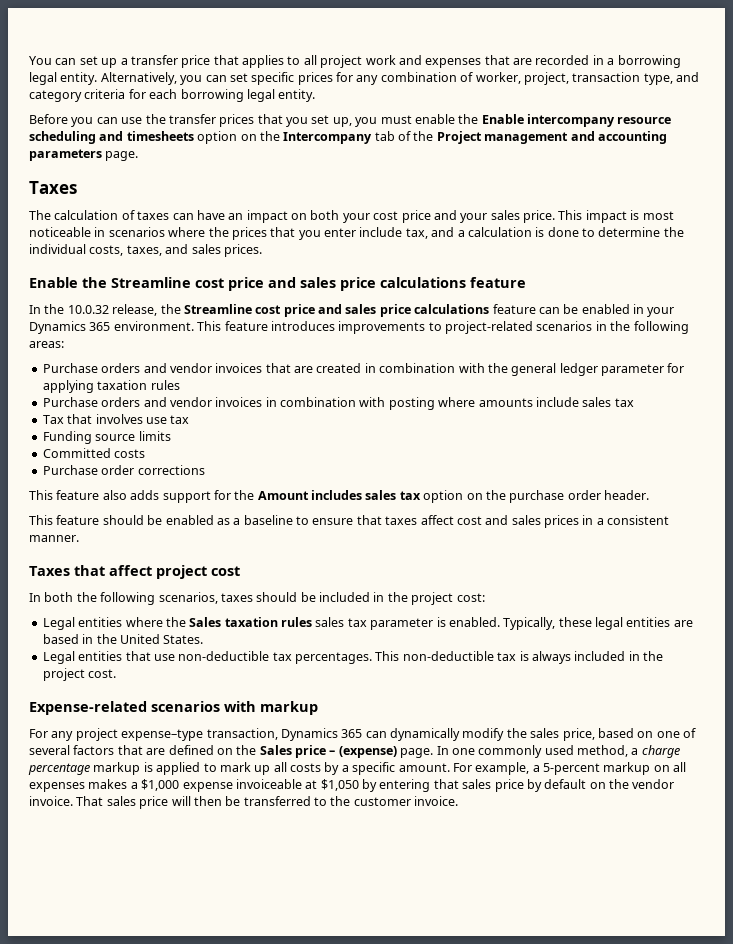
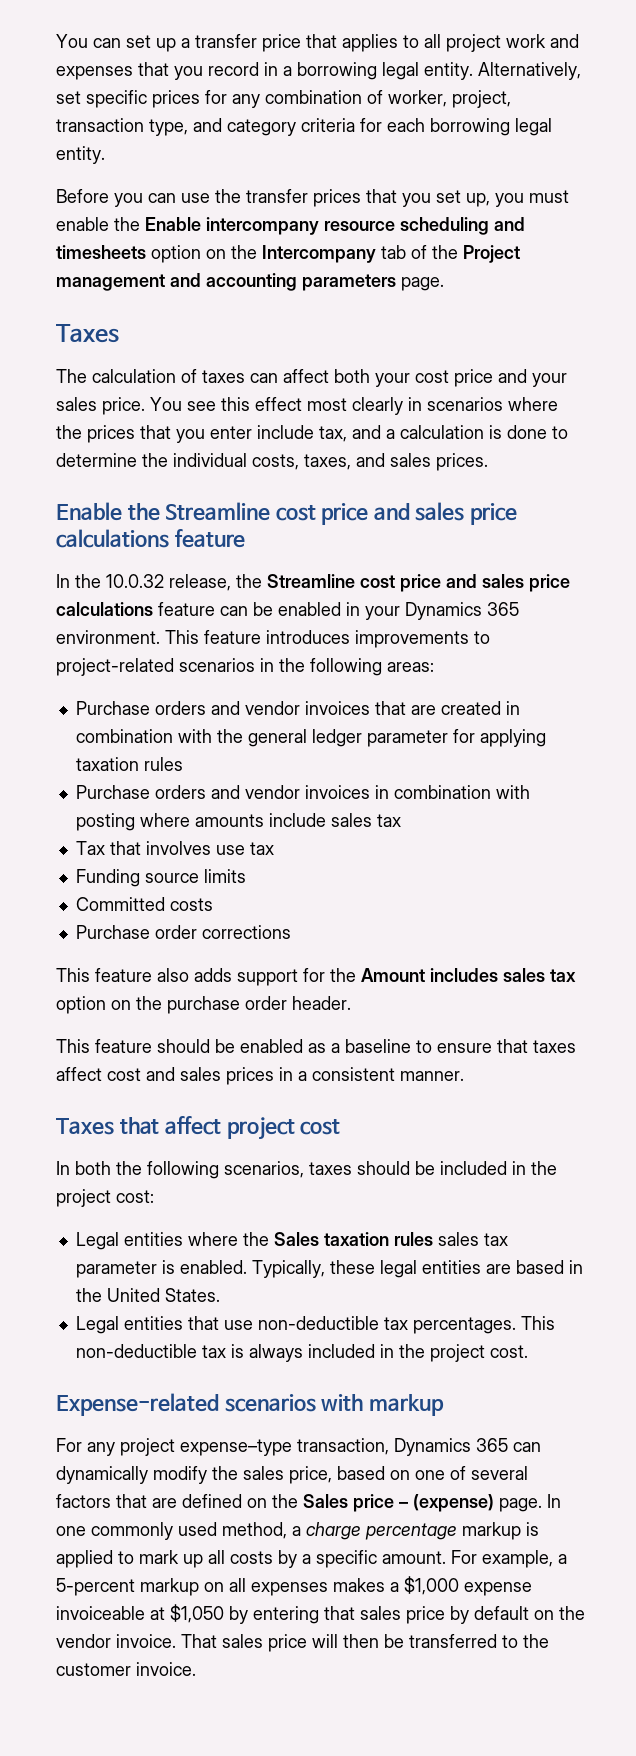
- You can set up a transfer price that applies to all project work and expenses that are recorded in a borrowing legal entity.
+ You can set up a transfer price that applies to all project work and expenses that you record in a borrowing legal entity.
- Alternatively, you can set specific prices for any combination of worker, project, transaction type, and category criteria for each borrowing legal entity.
+ Alternatively, set specific prices for any combination of worker, project, transaction type, and category criteria for each borrowing legal entity.
- The calculation of taxes can have an impact on both your cost price and your sales price.
+ The calculation of taxes can affect both your cost price and your sales price.
- This impact is most noticeable in scenarios where the prices that you enter include tax, and a calculation is done to determine the individual costs, taxes, and sales prices.
+ You see this effect most clearly in scenarios where the prices that you enter include tax, and a calculation is done to determine the individual costs, taxes, and sales prices.

